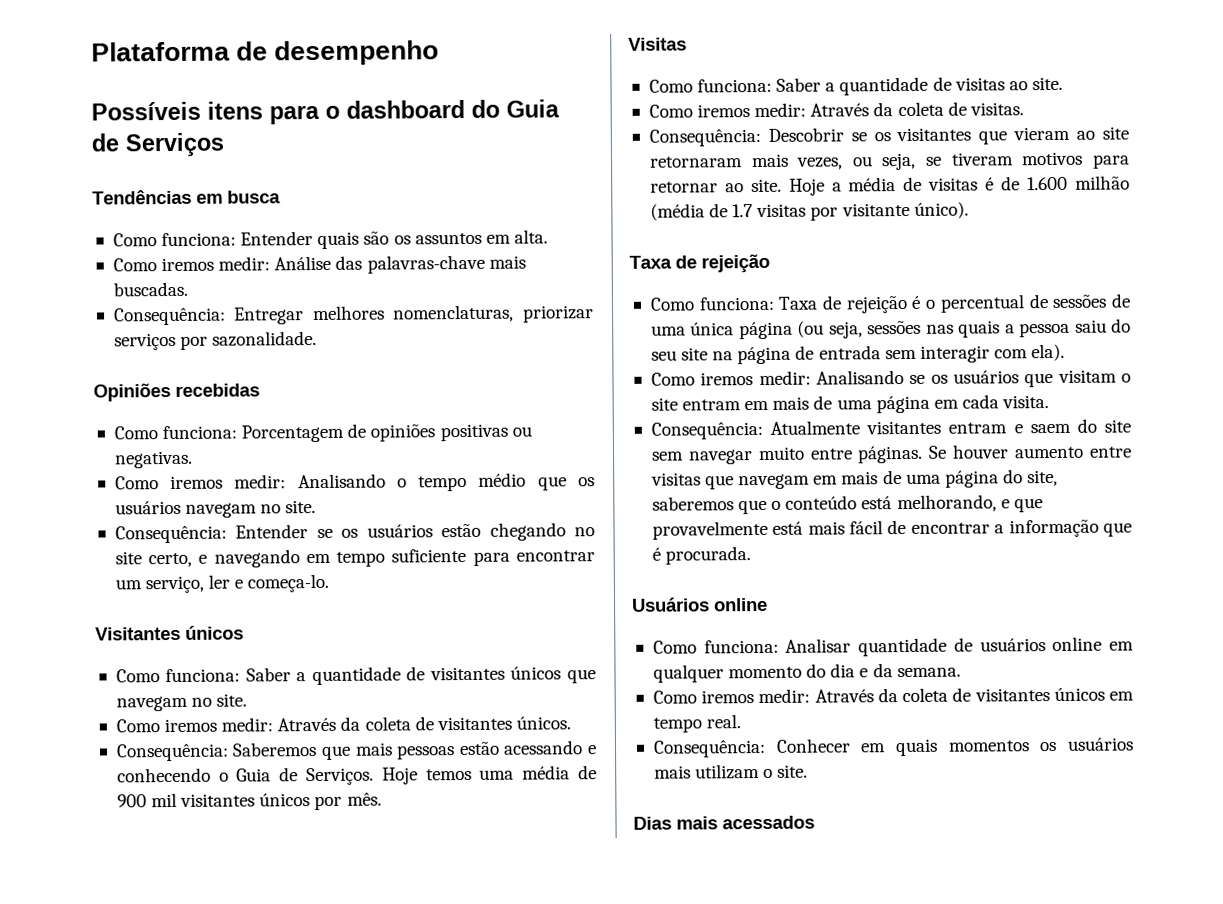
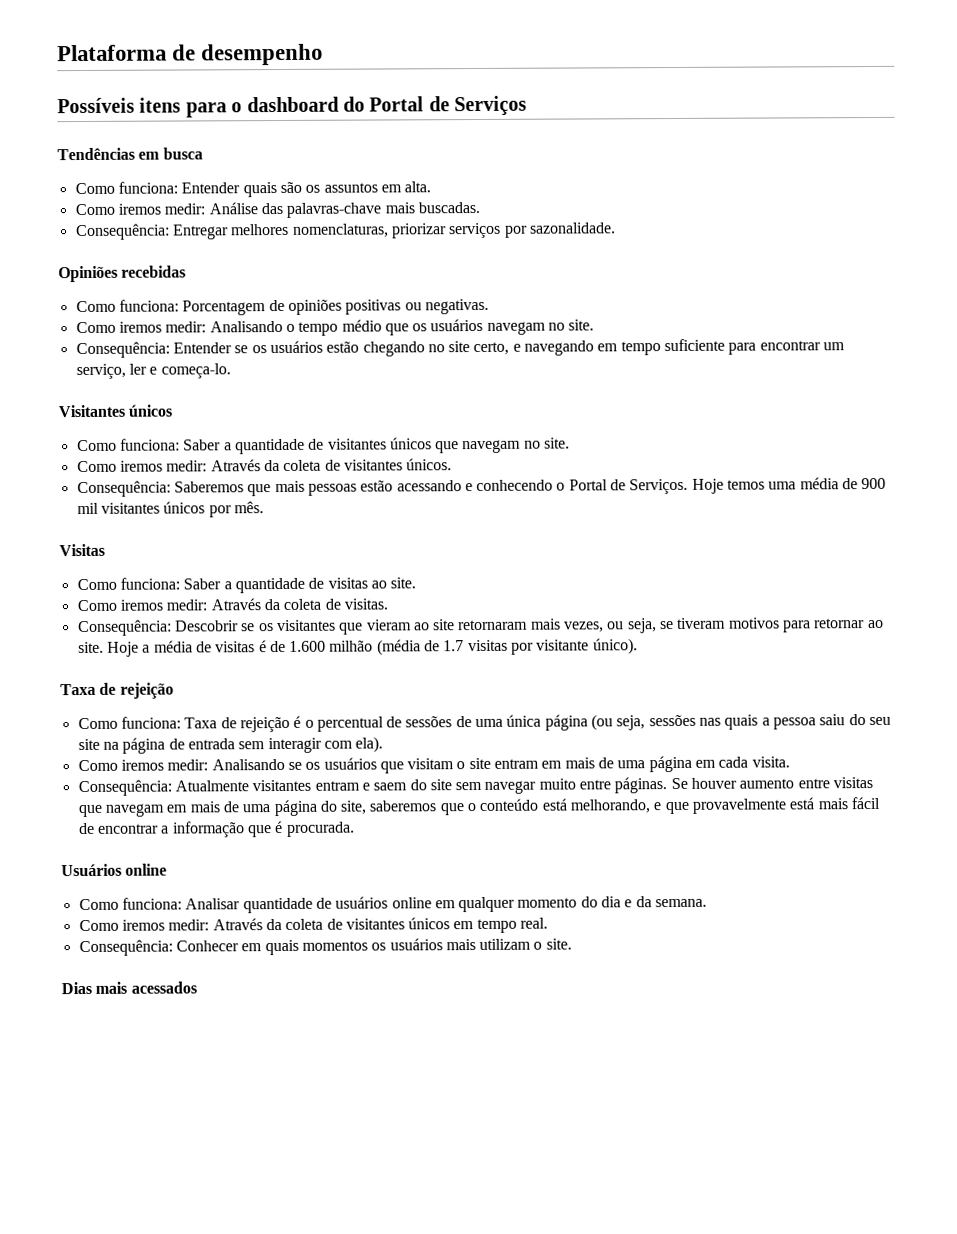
- Possíveis itens para o dashboard do Guia de Serviços
+ Possíveis itens para o dashboard do Portal de Serviços
- Consequência: Saberemos que mais pessoas estão acessando e conhecendo o Guia de Serviços.
+ Consequência: Saberemos que mais pessoas estão acessando e conhecendo o Portal de Serviços.

